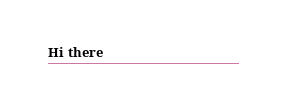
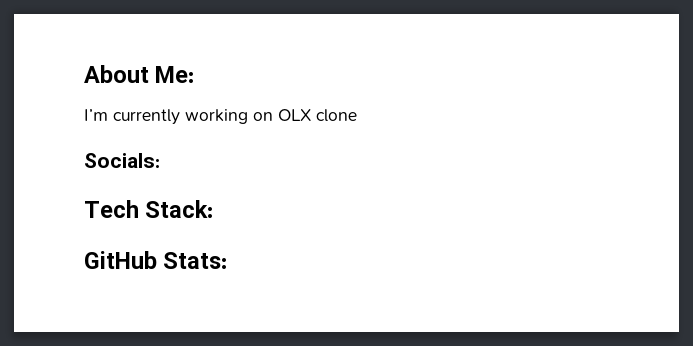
- Hi there
+ About Me:
+ I’m currently working on OLX clone
+ Socials:
+ Tech Stack:
+ GitHub Stats:

